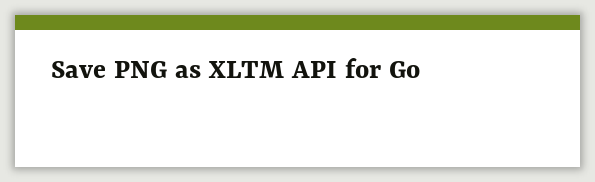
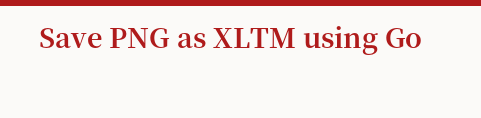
- Save PNG as XLTM API for Go
+ Save PNG as XLTM using Go

